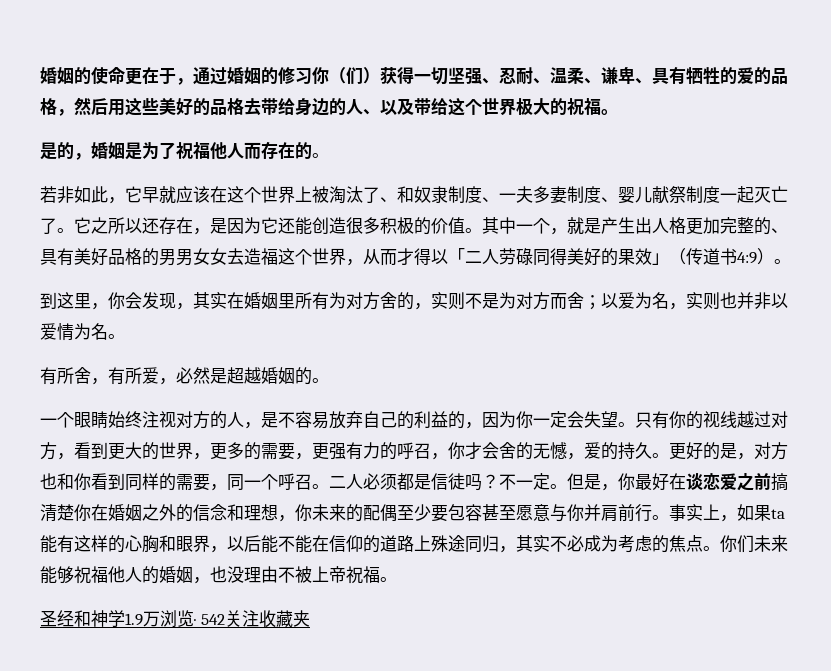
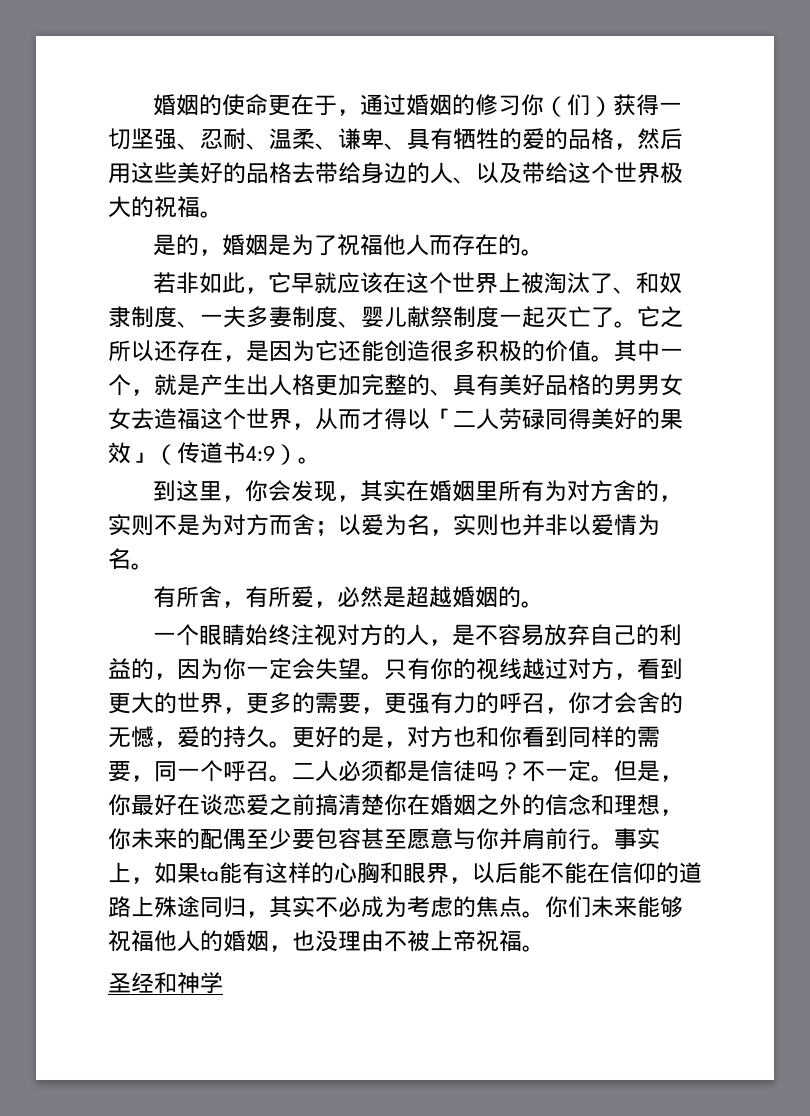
- 圣经和神学1.9万浏览· 542关注收藏夹
+ 圣经和神学

